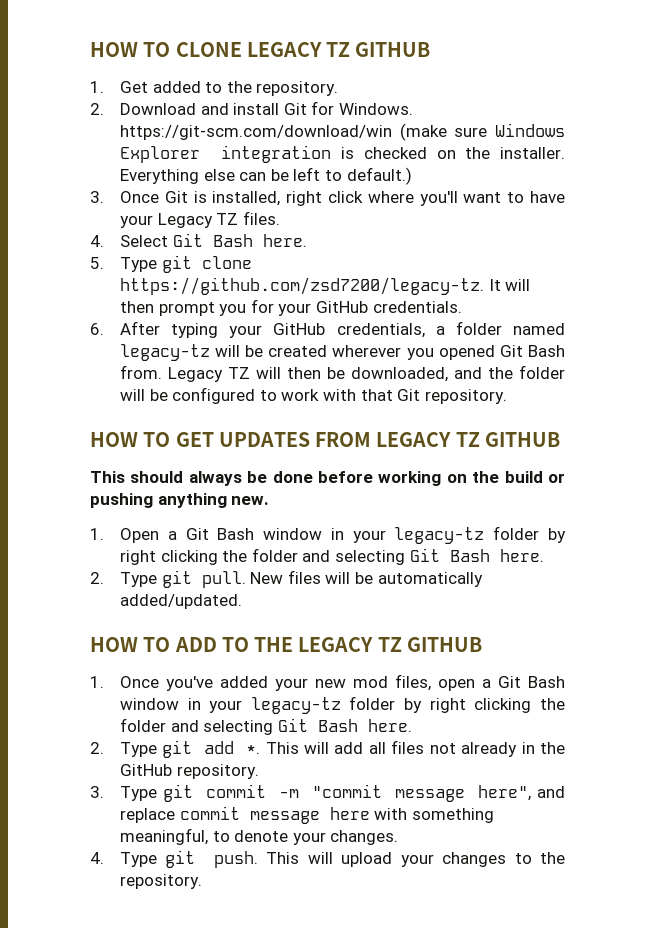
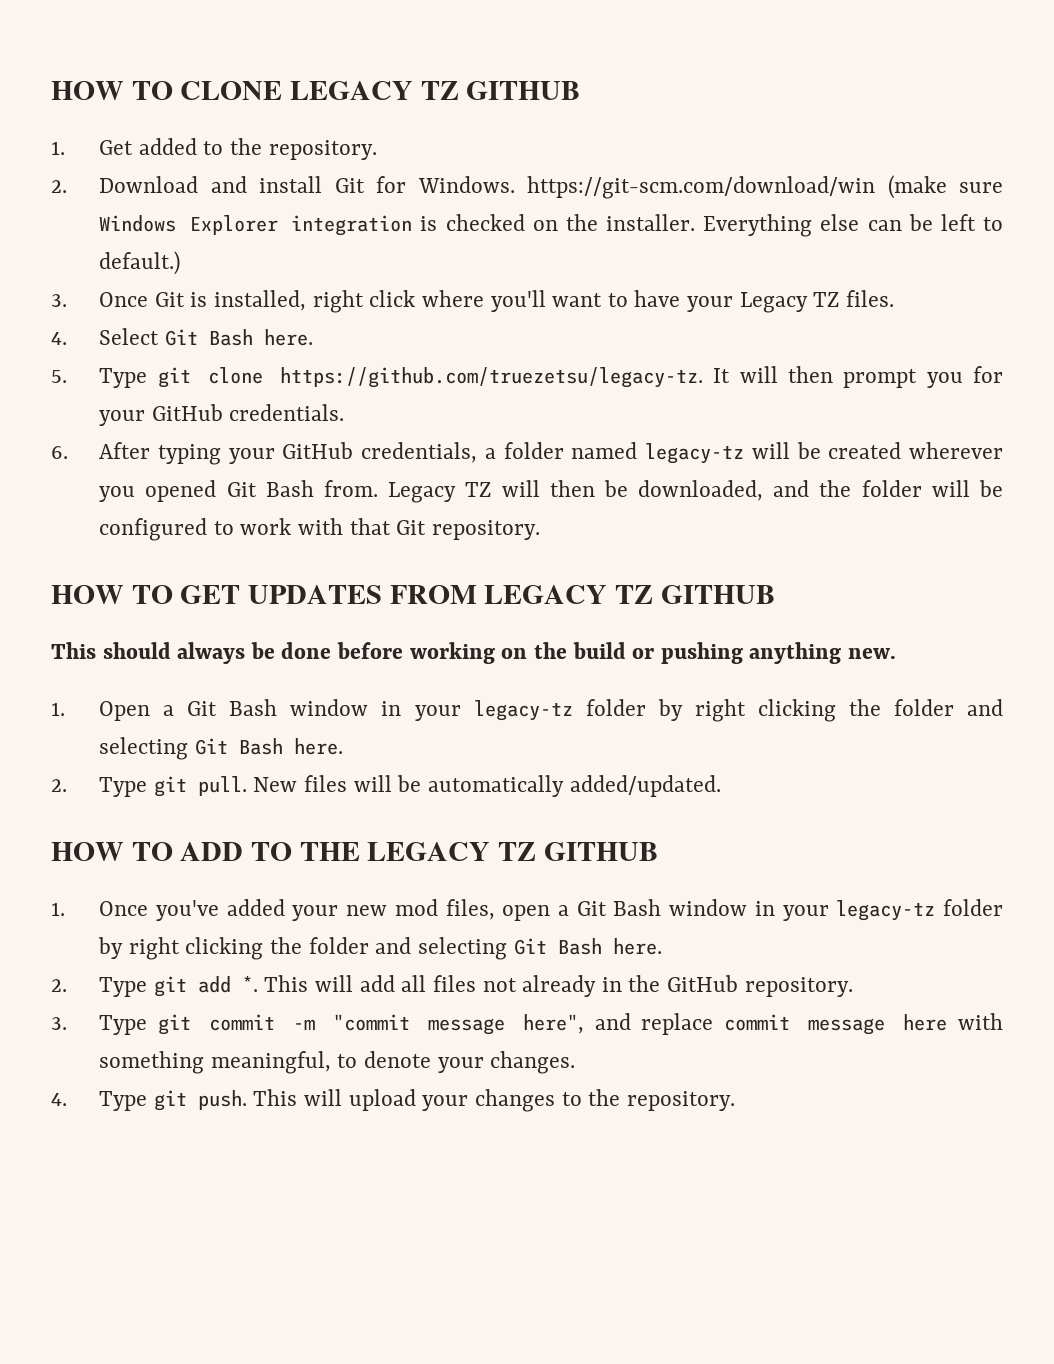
- 5. Type git clone https://github.com/zsd7200/legacy-tz. It will then prompt you for your GitHub credentials.
+ 5. Type git clone https://github.com/truezetsu/legacy-tz. It will then prompt you for your GitHub credentials.

